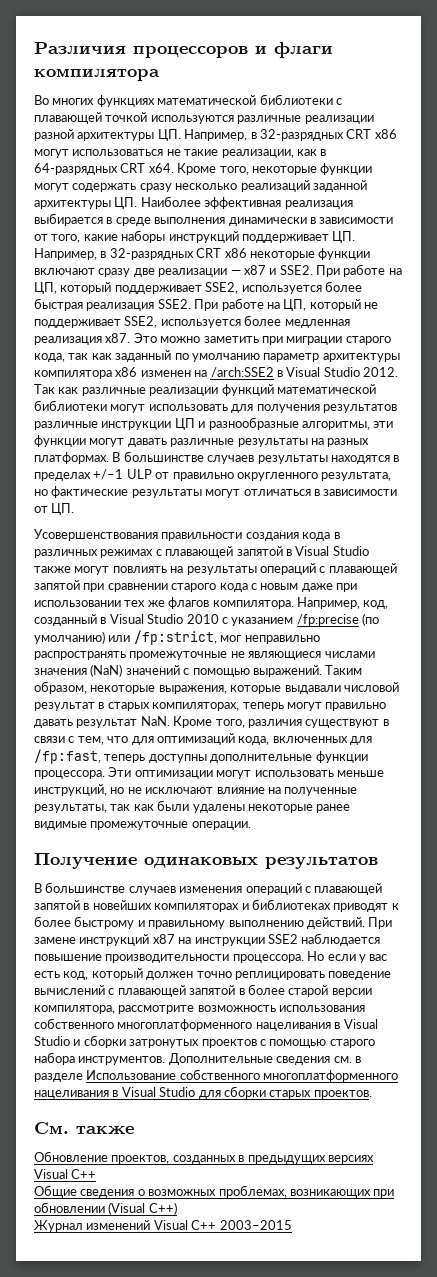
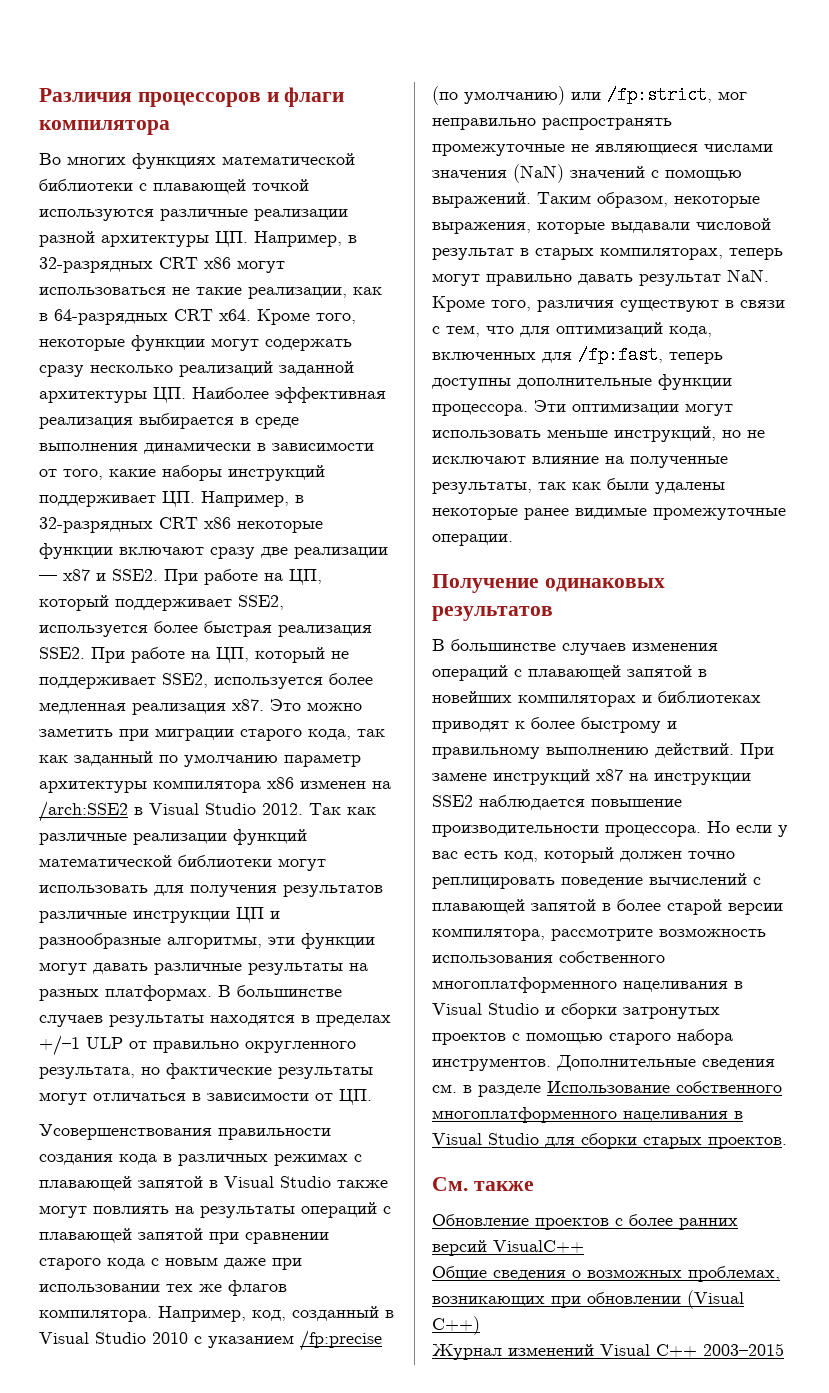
- Обновление проектов, созданных в предыдущих версиях Visual C++
+ Обновление проектов с более ранних версий VisualC++

